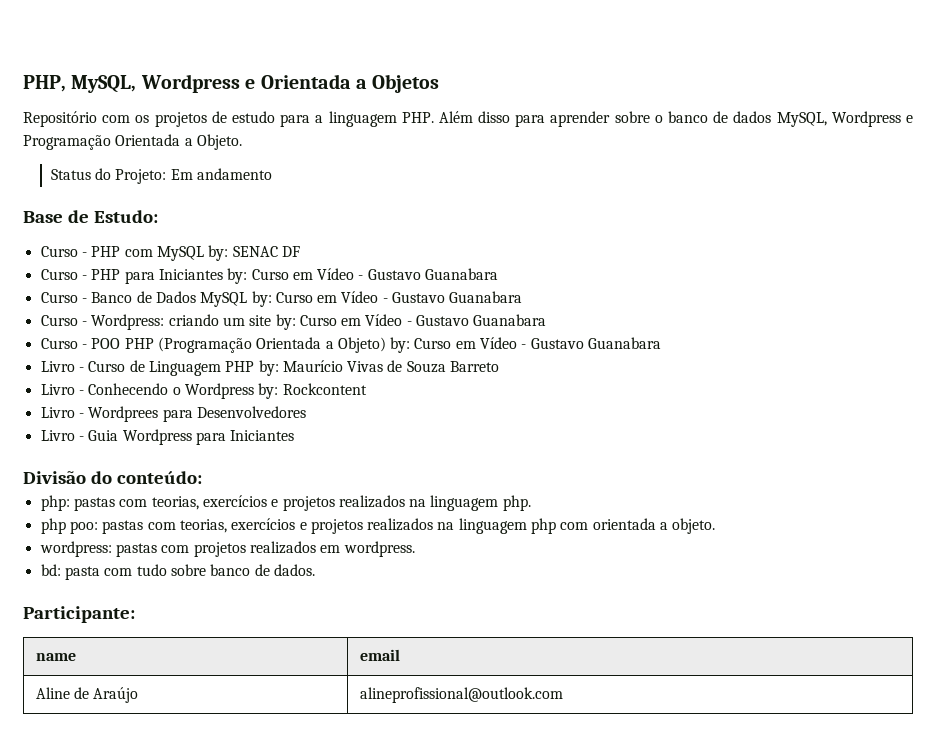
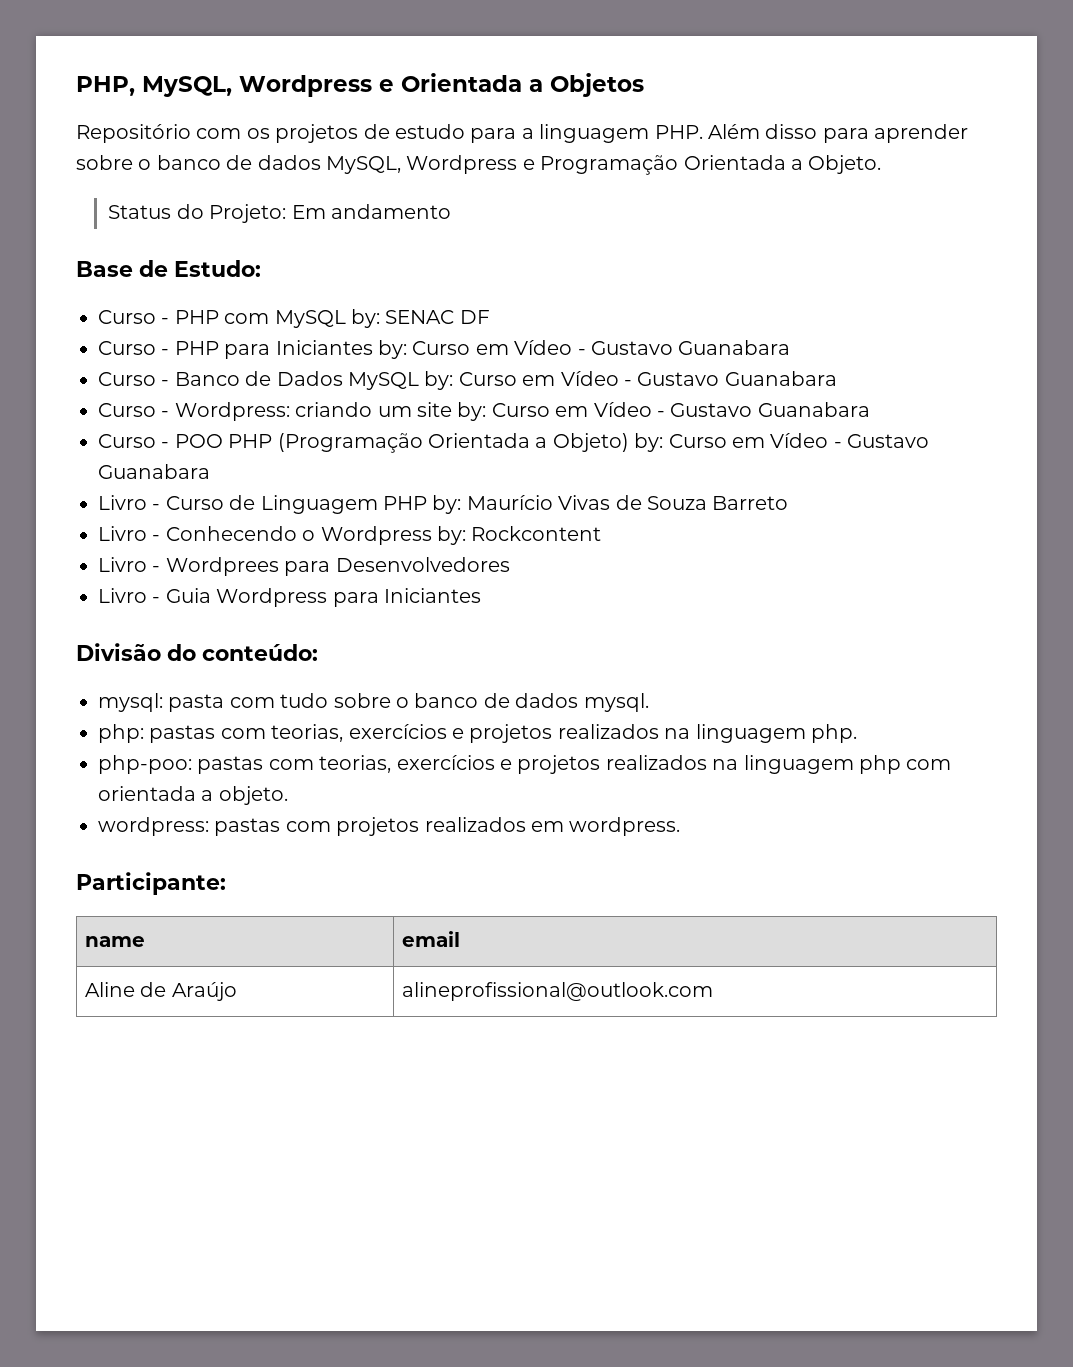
+ mysql: pasta com tudo sobre o banco de dados mysql.
- php poo: pastas com teorias, exercícios e projetos realizados na linguagem php com orientada a objeto.
+ php-poo: pastas com teorias, exercícios e projetos realizados na linguagem php com orientada a objeto.
- bd: pasta com tudo sobre banco de dados.

